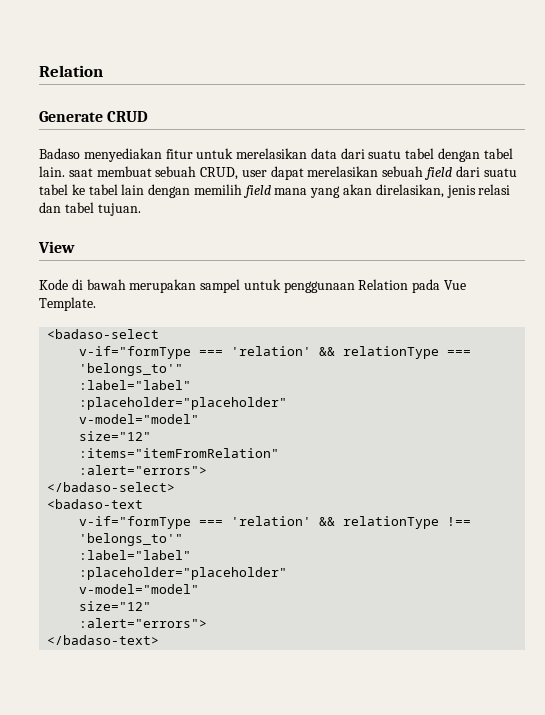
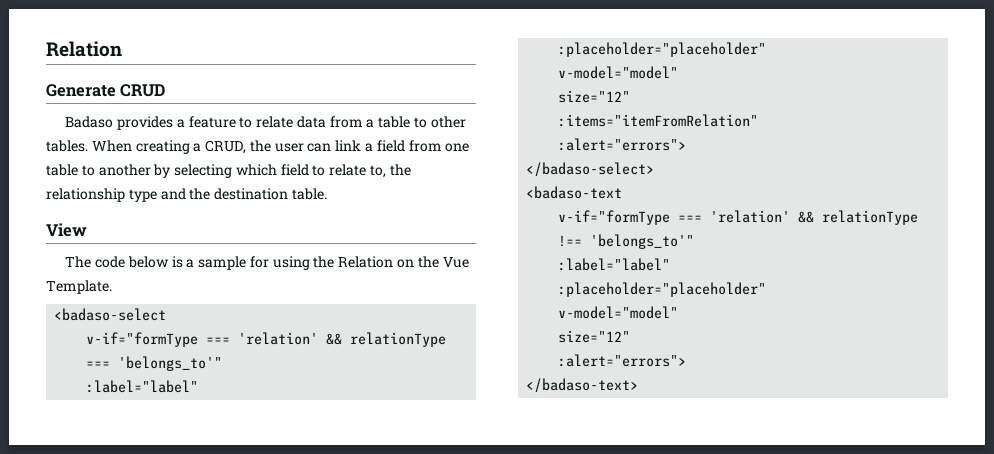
- Badaso menyediakan fitur untuk merelasikan data dari suatu tabel dengan tabel lain. saat membuat sebuah CRUD, user dapat merelasikan sebuah field dari suatu tabel ke tabel lain dengan memilih field mana yang akan direlasikan, jenis relasi dan tabel tujuan.
+ Badaso provides a feature to relate data from a table to other tables. When creating a CRUD, the user can link a field from one table to another by selecting which field to relate to, the relationship type and the destination table.
  View
- Kode di bawah merupakan sampel untuk penggunaan Relation pada Vue Template.
+ The code below is a sample for using the Relation on the Vue Template.

